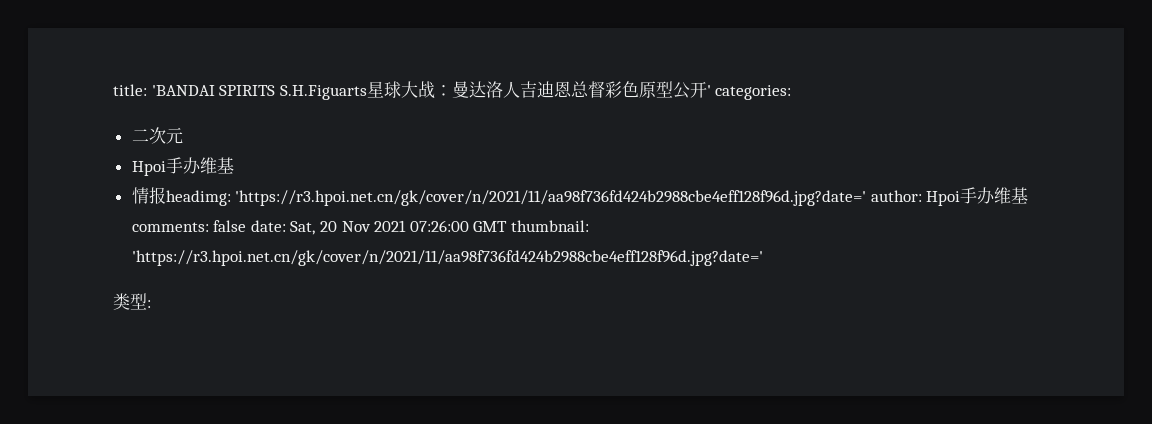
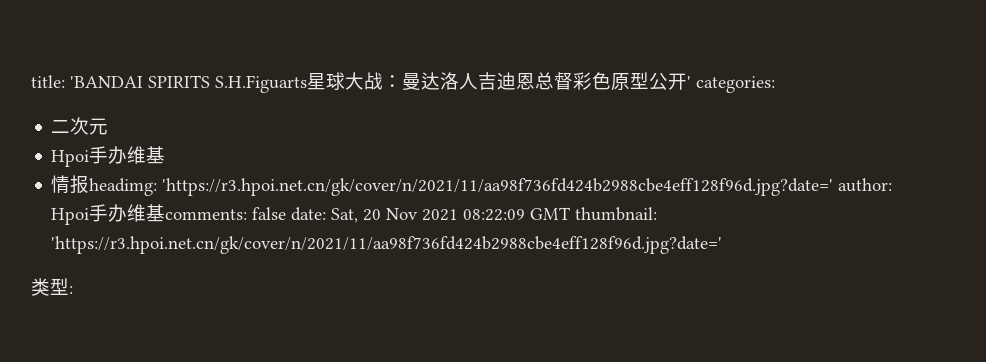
- 情报headimg: 'https://r3.hpoi.net.cn/gk/cover/n/2021/11/aa98f736fd424b2988cbe4eff128f96d.jpg?date=' author: Hpoi手办维基comments: false date: Sat, 20 Nov 2021 07:26:00 GMT thumbnail: 'https://r3.hpoi.net.cn/gk/cover/n/2021/11/aa98f736fd424b2988cbe4eff128f96d.jpg?date='
+ 情报headimg: 'https://r3.hpoi.net.cn/gk/cover/n/2021/11/aa98f736fd424b2988cbe4eff128f96d.jpg?date=' author: Hpoi手办维基comments: false date: Sat, 20 Nov 2021 08:22:09 GMT thumbnail: 'https://r3.hpoi.net.cn/gk/cover/n/2021/11/aa98f736fd424b2988cbe4eff128f96d.jpg?date='

